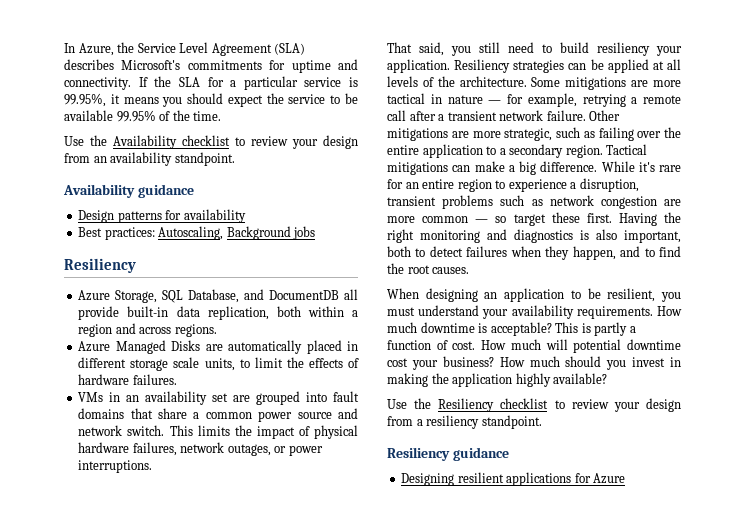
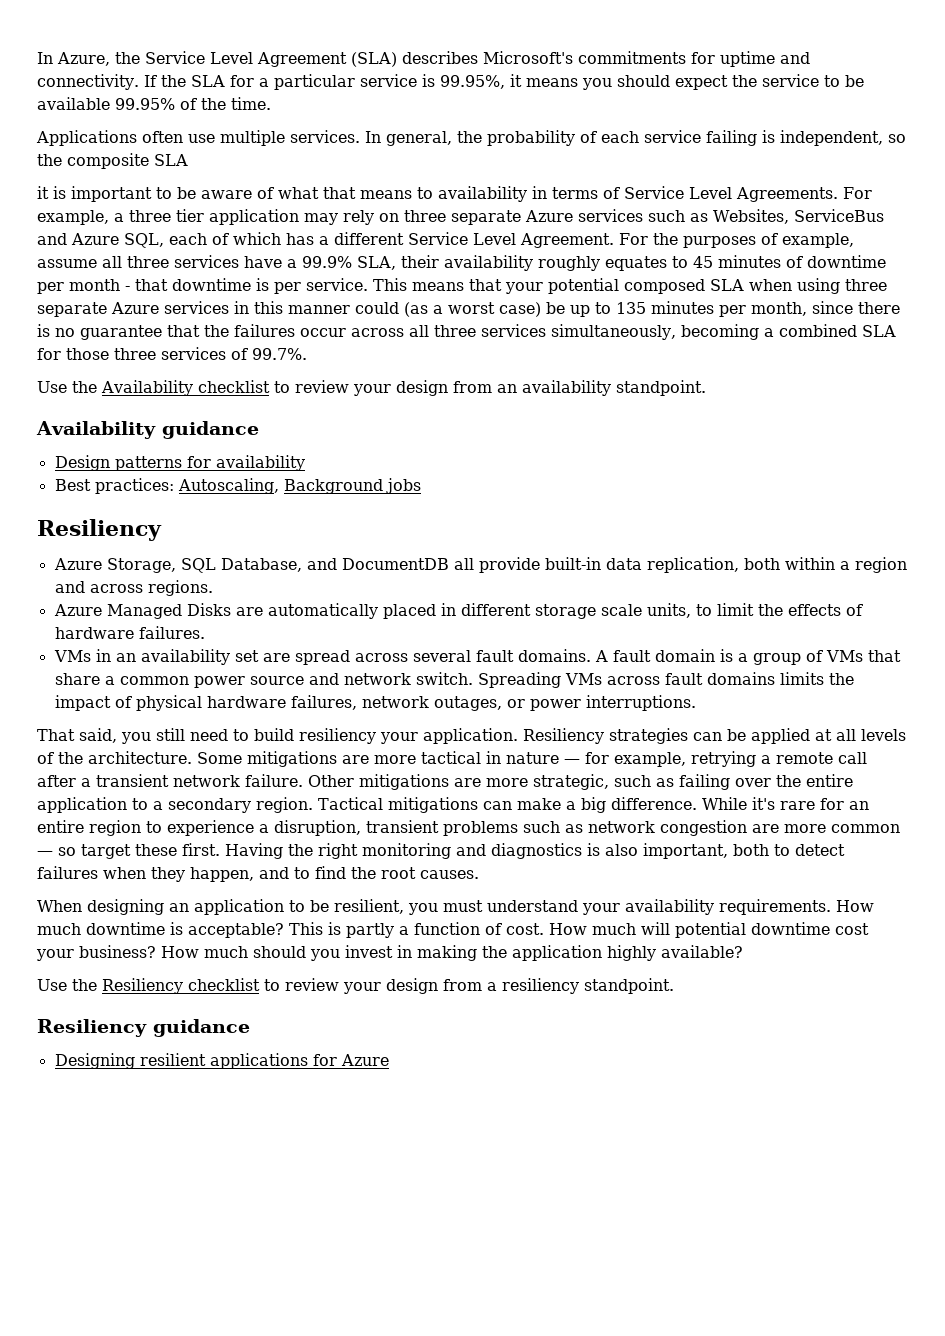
+ Applications often use multiple services. In general, the probability of each service failing is independent, so the composite SLA
+ it is important to be aware of what that means to availability in terms of Service Level Agreements. For example, a three tier application may rely on three separate Azure services such as Websites, ServiceBus and Azure SQL, each of which has a different Service Level Agreement. For the purposes of example, assume all three services have a 99.9% SLA, their availability roughly equates to 45 minutes of downtime per month - that downtime is per service. This means that your potential composed SLA when using three separate Azure services in this manner could (as a worst case) be up to 135 minutes per month, since there is no guarantee that the failures occur across all three services simultaneously, becoming a combined SLA for those three services of 99.7%.
- VMs in an availability set are grouped into fault domains that share a common power source and network switch.
+ VMs in an availability set are spread across several fault domains. A fault domain is a group of VMs that share a common power source and network switch.
- This limits the impact of physical hardware failures, network outages, or power interruptions.
+ Spreading VMs across fault domains limits the impact of physical hardware failures, network outages, or power interruptions.

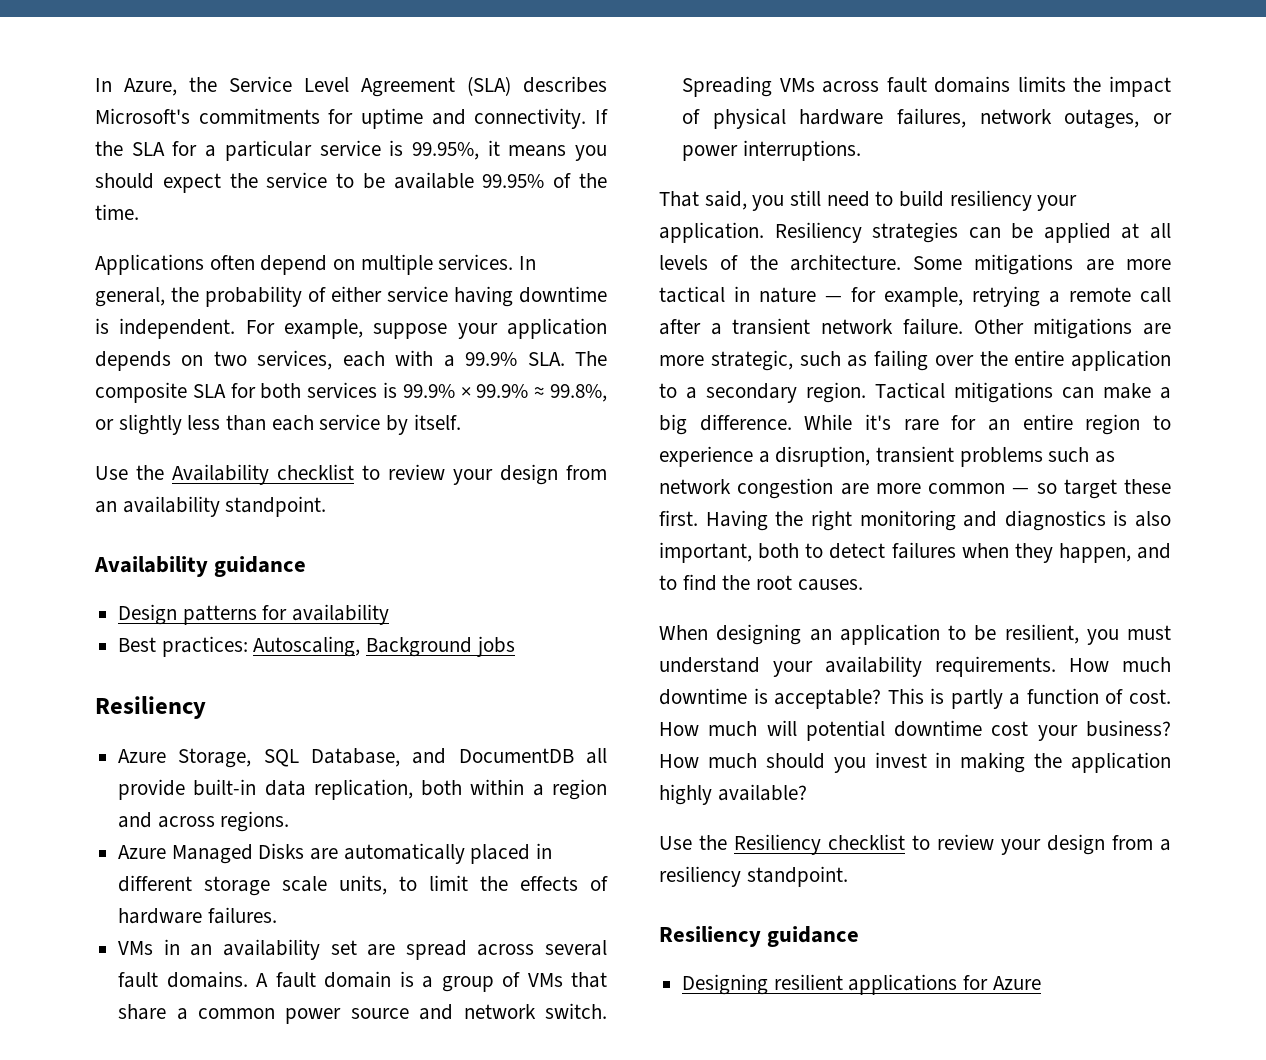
- Applications often use multiple services.
+ Applications often depend on multiple services.
- In general, the probability of each service failing is independent, so the composite SLA
- it is important to be aware of what that means to availability in terms of Service Level Agreements. For example, a three tier application may rely on three separate Azure services such as Websites, ServiceBus and Azure SQL, each of which has a different Service Level Agreement. For the purposes of example, assume all three services have a 99.9% SLA, their availability roughly equates to 45 minutes of downtime per month - that downtime is per service. This means that your potential composed SLA when using three separate Azure services in this manner could (as a worst case) be up to 135 minutes per month, since there is no guarantee that the failures occur across all three services simultaneously, becoming a combined SLA for those three services of 99.7%.
+ In general, the probability of either service having downtime is independent. For example, suppose your application depends on two services, each with a 99.9% SLA. The composite SLA for both services is 99.9% × 99.9% ≈ 99.8%, or slightly less than each service by itself.

